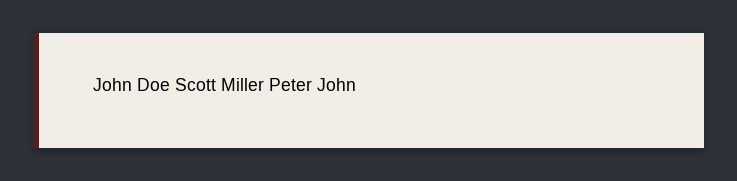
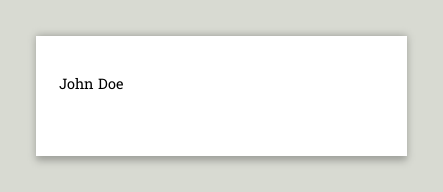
- John Doe Scott Miller Peter John
+ John Doe

